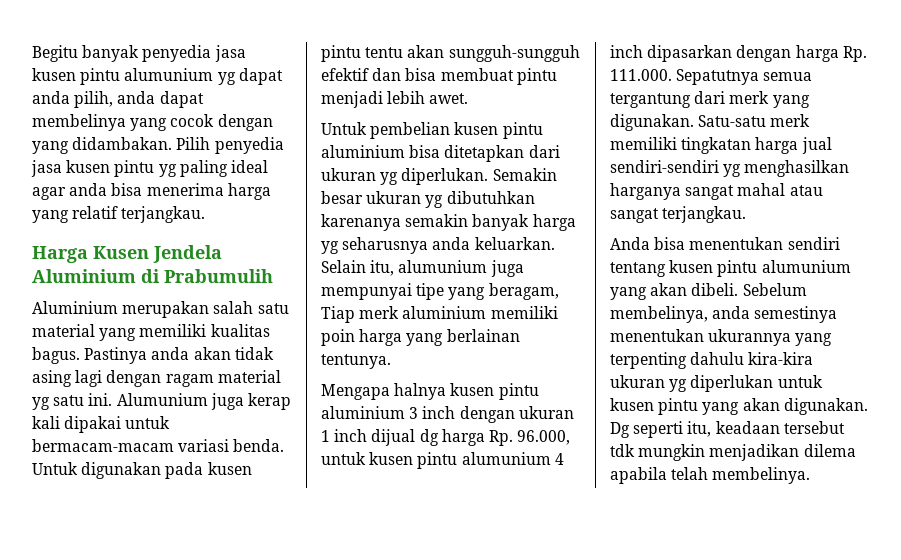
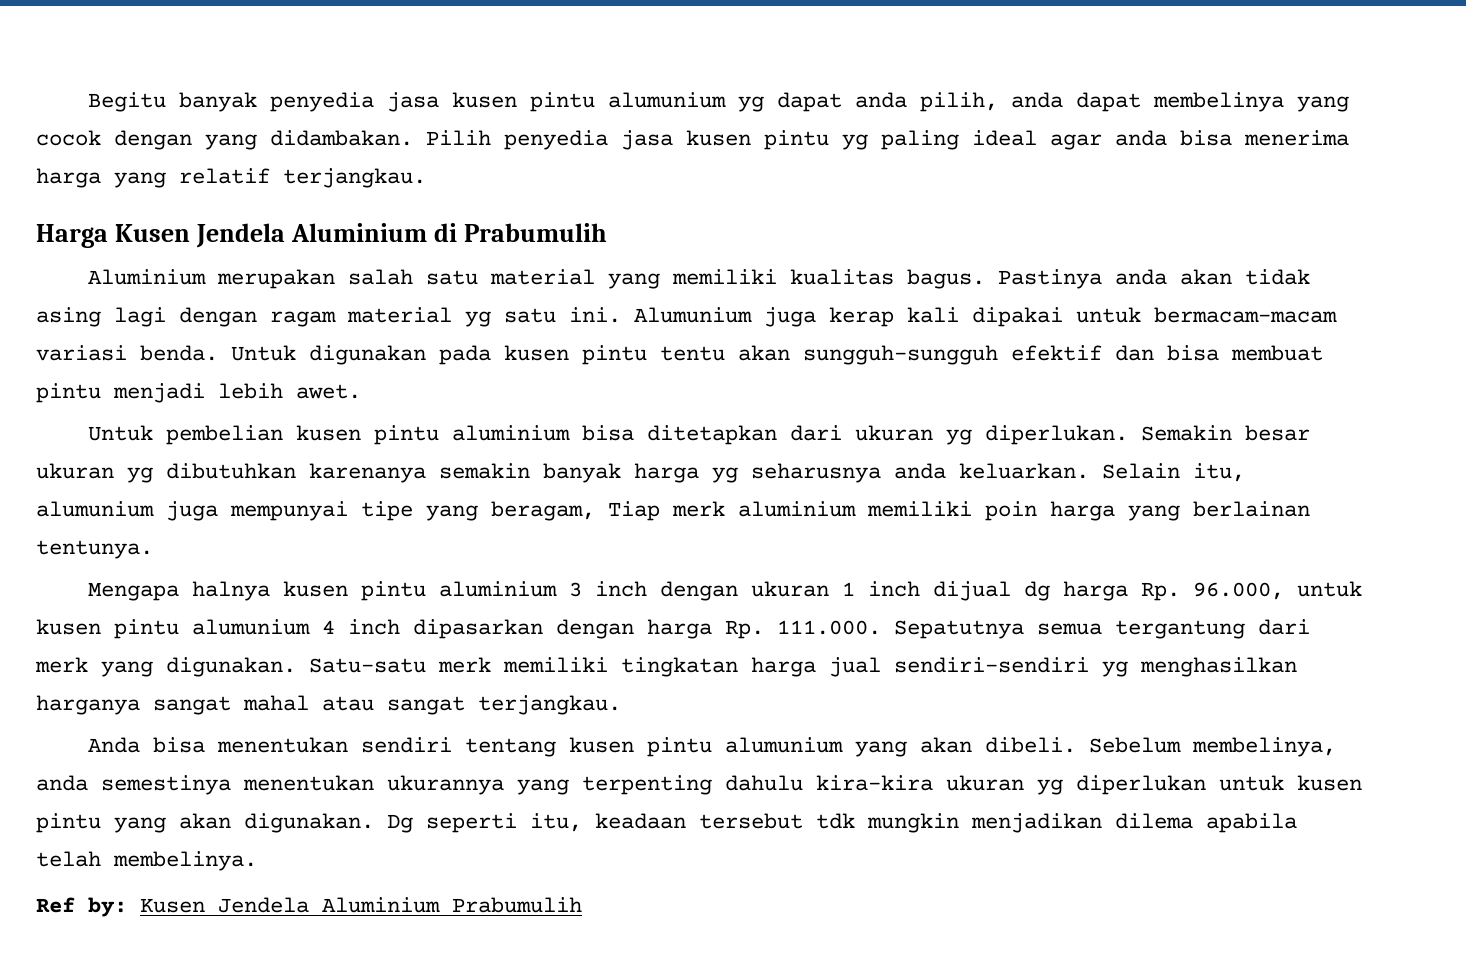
+ Ref by: Kusen Jendela Aluminium Prabumulih

